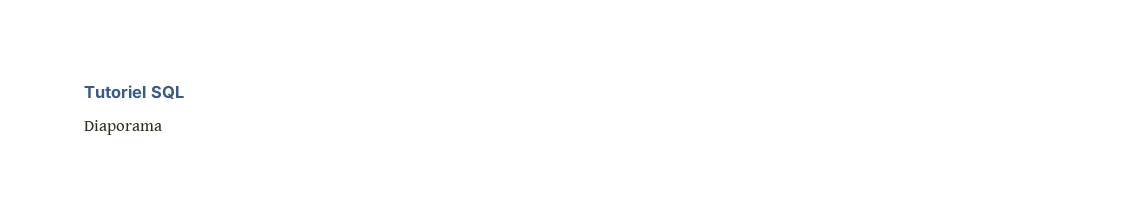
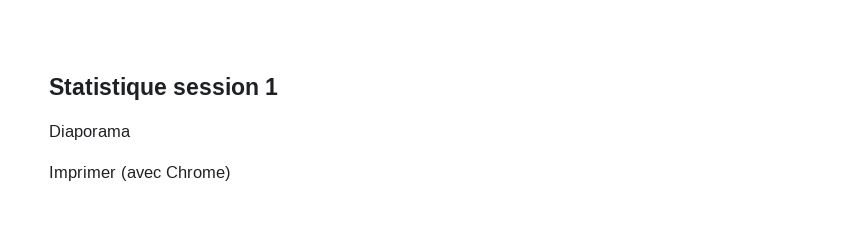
- Tutoriel SQL
+ Statistique session 1
  Diaporama
+ Imprimer (avec Chrome)

